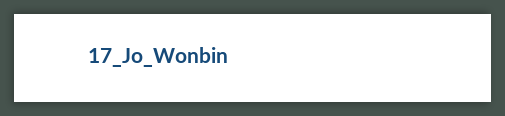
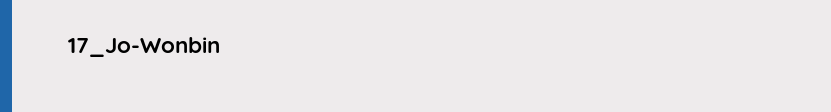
- 17_Jo_Wonbin
+ 17_Jo-Wonbin

